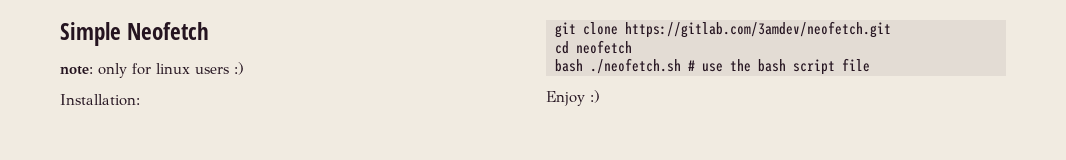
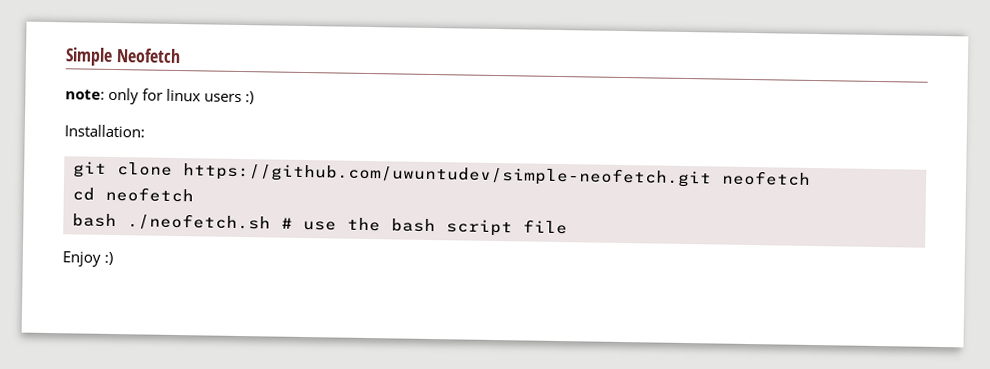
- git clone https://gitlab.com/3amdev/neofetch.git
+ git clone https://github.com/uwuntudev/simple-neofetch.git neofetch

